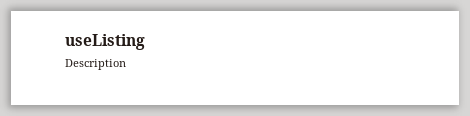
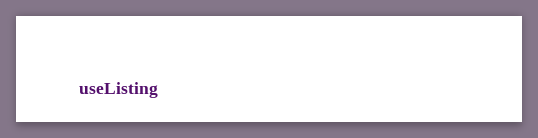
- Description

